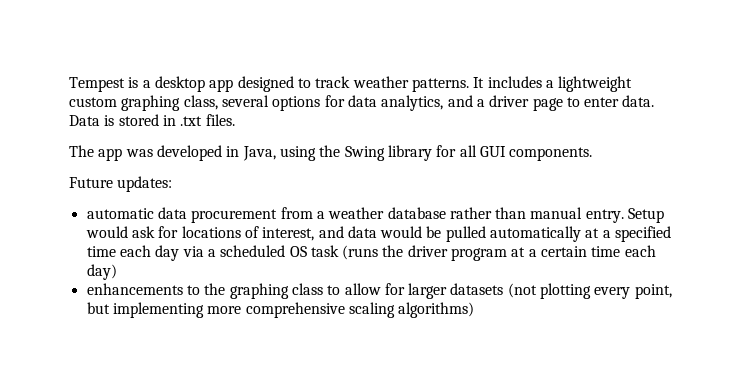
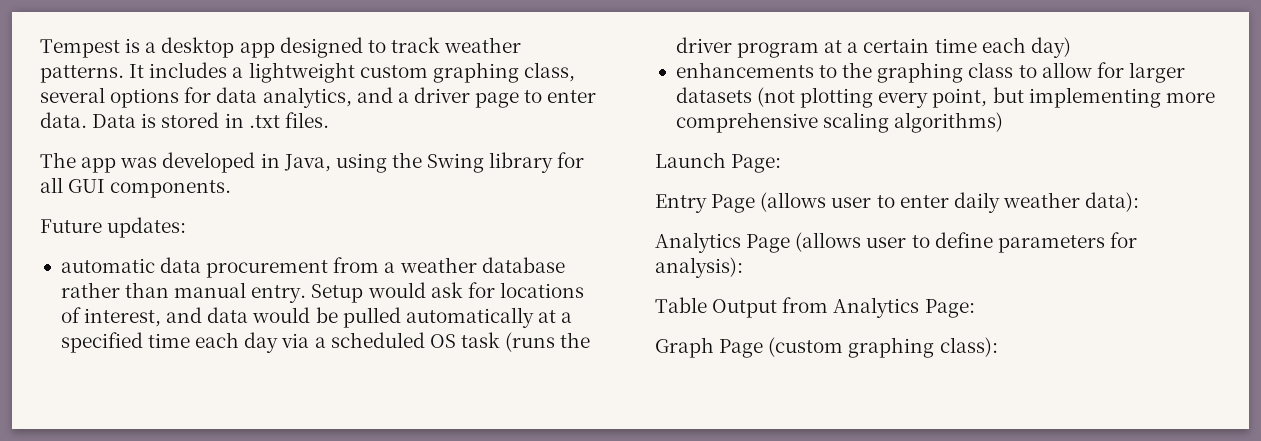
+ Launch Page:
+ Entry Page (allows user to enter daily weather data):
+ Analytics Page (allows user to define parameters for analysis):
+ Table Output from Analytics Page:
+ Graph Page (custom graphing class):

